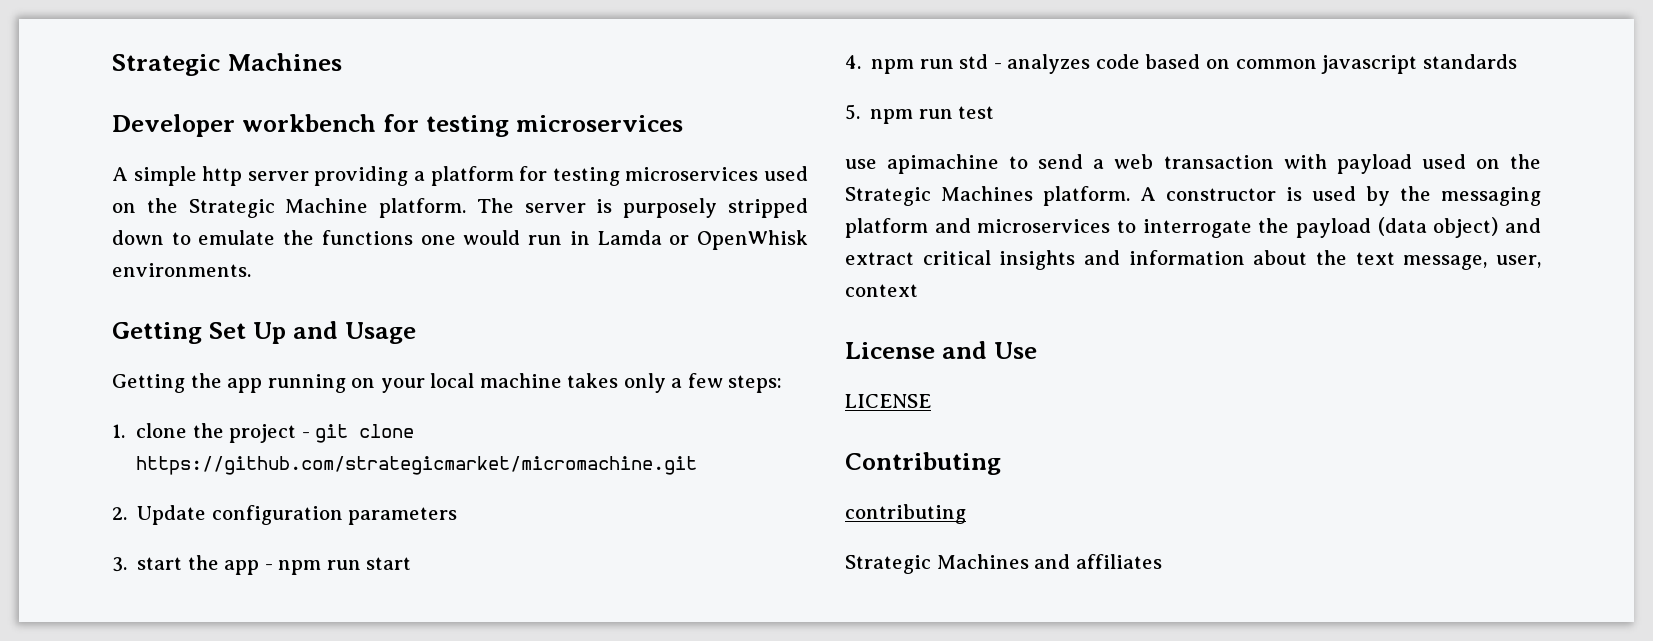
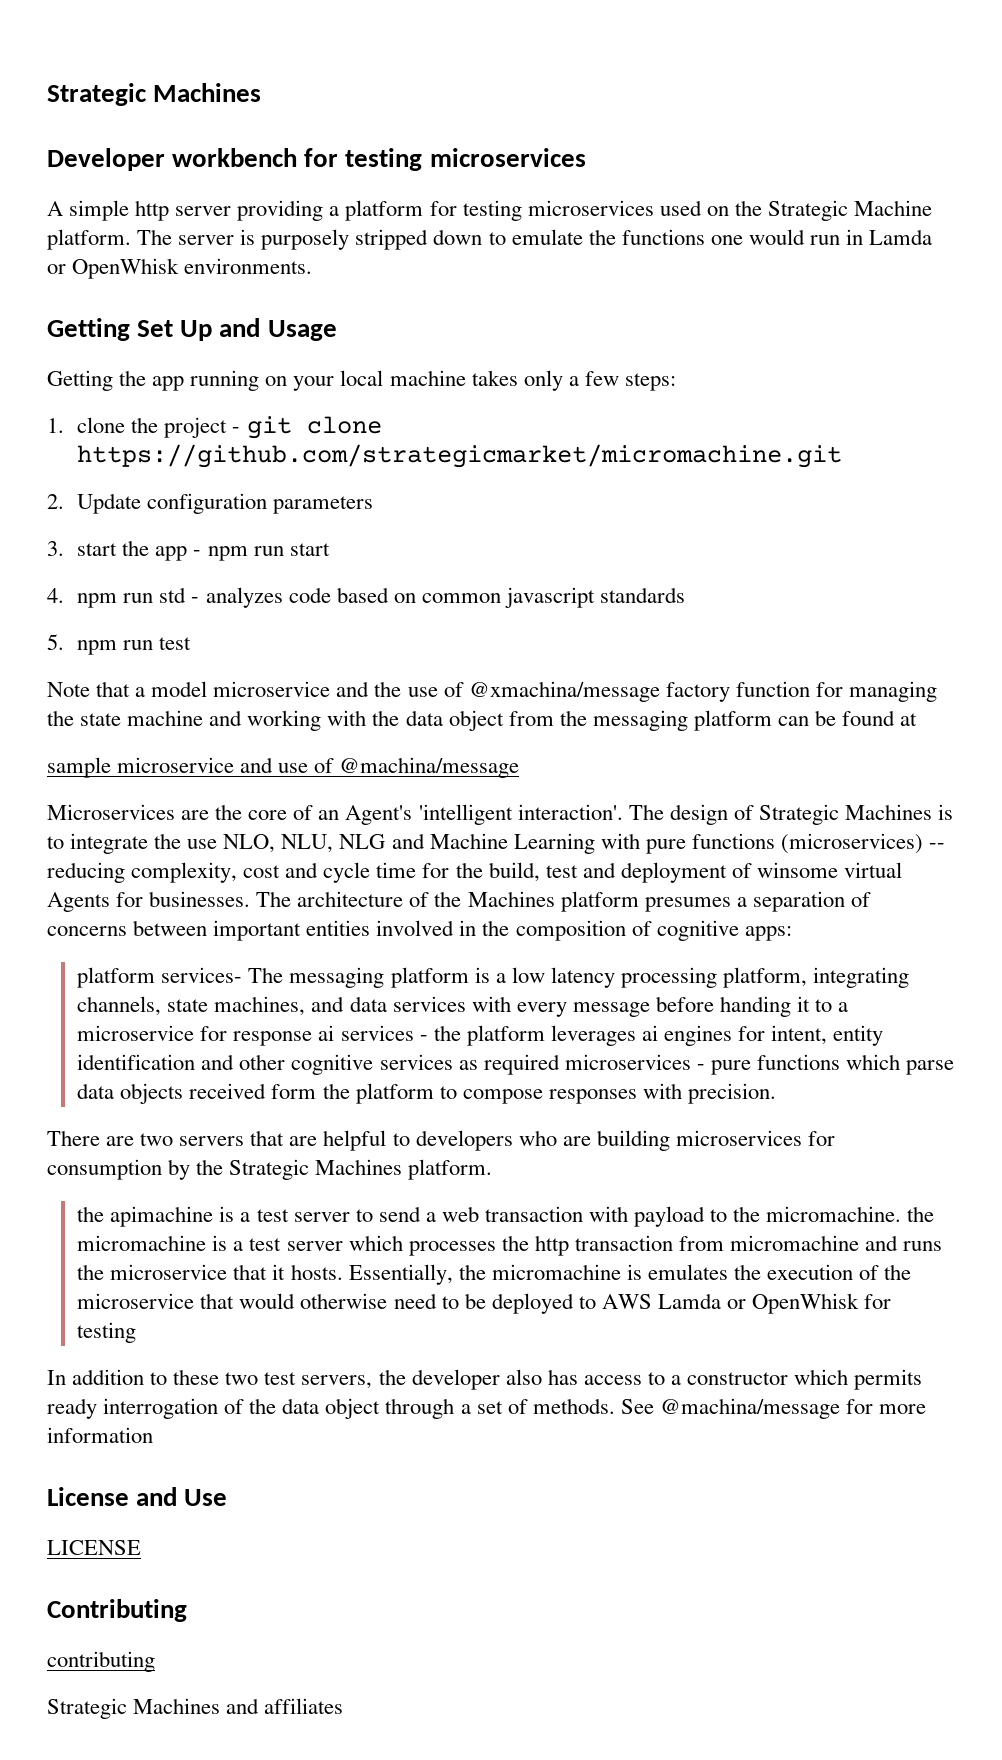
- use apimachine to send a web transaction with payload used on the Strategic Machines platform. A constructor is used by the messaging platform and microservices to interrogate the payload (data object) and extract critical insights and information about the text message, user, context
+ Note that a model microservice and the use of @xmachina/message factory function for managing the state machine and working with the data object from the messaging platform can be found at
+ sample microservice and use of @machina/message
+ Microservices are the core of an Agent's 'intelligent interaction'. The design of Strategic Machines is to integrate the use NLO, NLU, NLG and Machine Learning with pure functions (microservices) -- reducing complexity, cost and cycle time for the build, test and deployment of winsome virtual Agents for businesses. The architecture of the Machines platform presumes a separation of concerns between important entities involved in the composition of cognitive apps:
+ platform services- The messaging platform is a low latency processing platform, integrating channels, state machines, and data services with every message before handing it to a microservice for response ai services - the platform leverages ai engines for intent, entity identification and other cognitive services as required microservices - pure functions which parse data objects received form the platform to compose responses with precision.
+ There are two servers that are helpful to developers who are building microservices for consumption by the Strategic Machines platform.
+ the apimachine is a test server to send a web transaction with payload to the micromachine. the micromachine is a test server which processes the http transaction from micromachine and runs the microservice that it hosts. Essentially, the micromachine is emulates the execution of the microservice that would otherwise need to be deployed to AWS Lamda or OpenWhisk for testing
+ In addition to these two test servers, the developer also has access to a constructor which permits ready interrogation of the data object through a set of methods. See @machina/message for more information

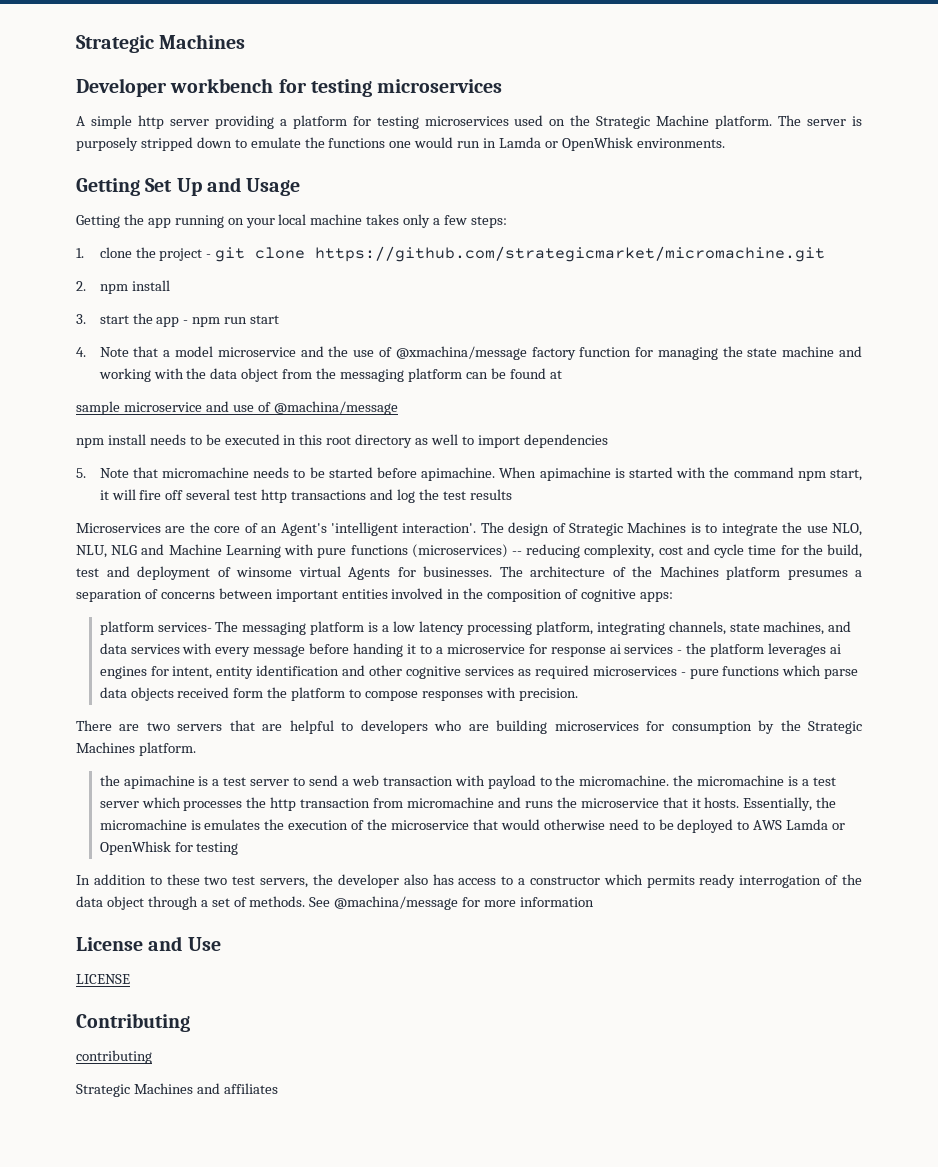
- 2. Update configuration parameters
+ 2. npm install
- 4. npm run std - analyzes code based on common javascript standards
- 5. npm run test
- Note that a model microservice and the use of @xmachina/message factory function for managing the state machine and working with the data object from the messaging platform can be found at
+ 4. Note that a model microservice and the use of @xmachina/message factory function for managing the state machine and working with the data object from the messaging platform can be found at
+ npm install needs to be executed in this root directory as well to import dependencies
+ 5. Note that micromachine needs to be started before apimachine. When apimachine is started with the command npm start, it will fire off several test http transactions and log the test results

